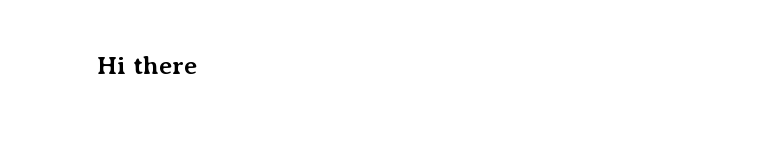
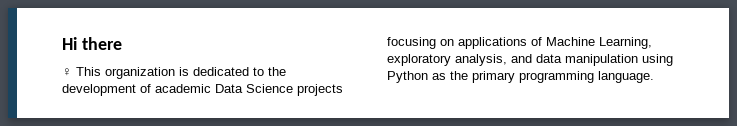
+ ♀ This organization is dedicated to the development of academic Data Science projects focusing on applications of Machine Learning, exploratory analysis, and data manipulation using Python as the primary programming language.

